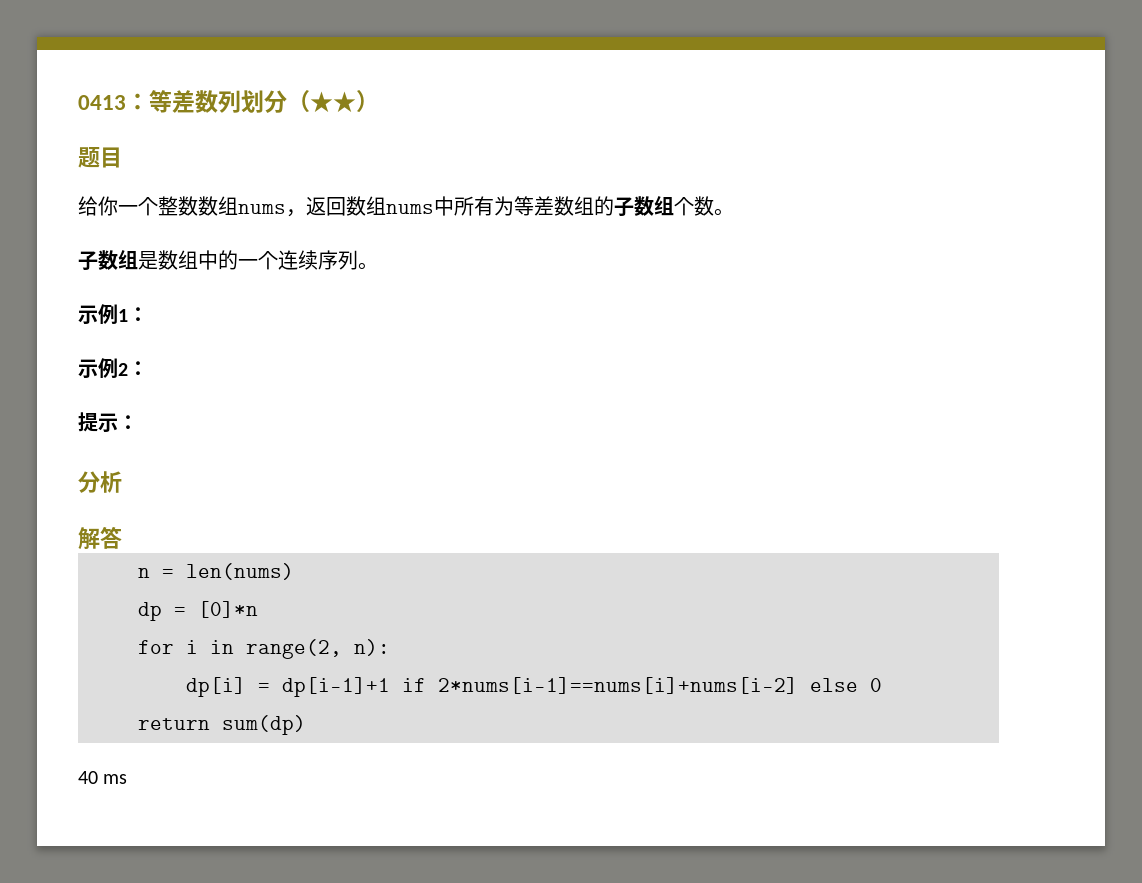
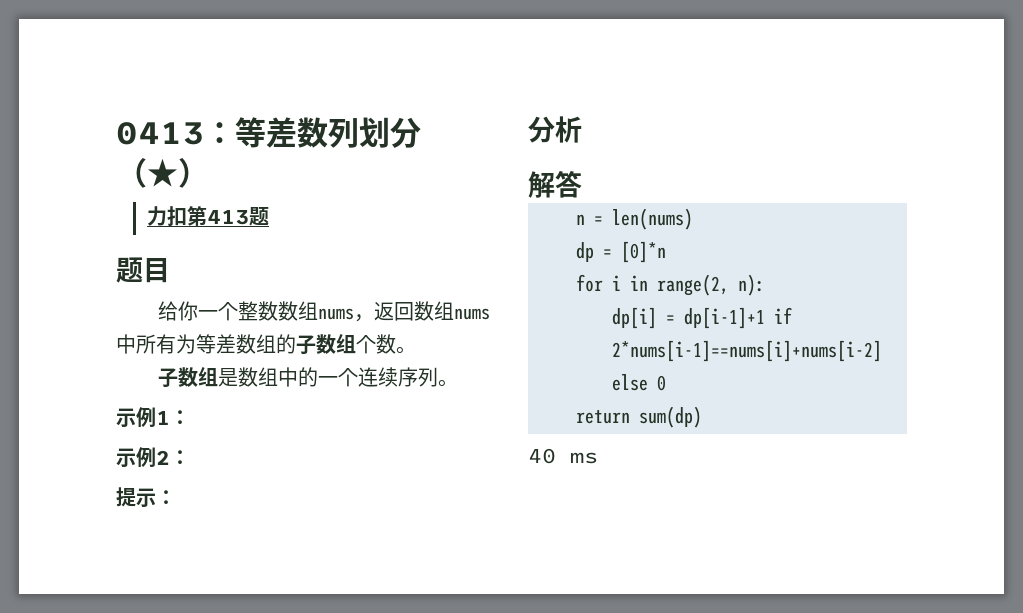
- 0413：等差数列划分（★★）
+ 0413：等差数列划分（★）
+ 力扣第413题

